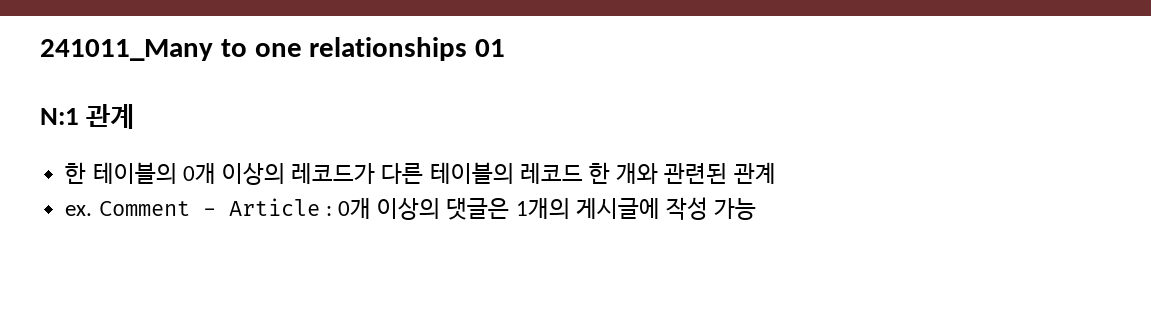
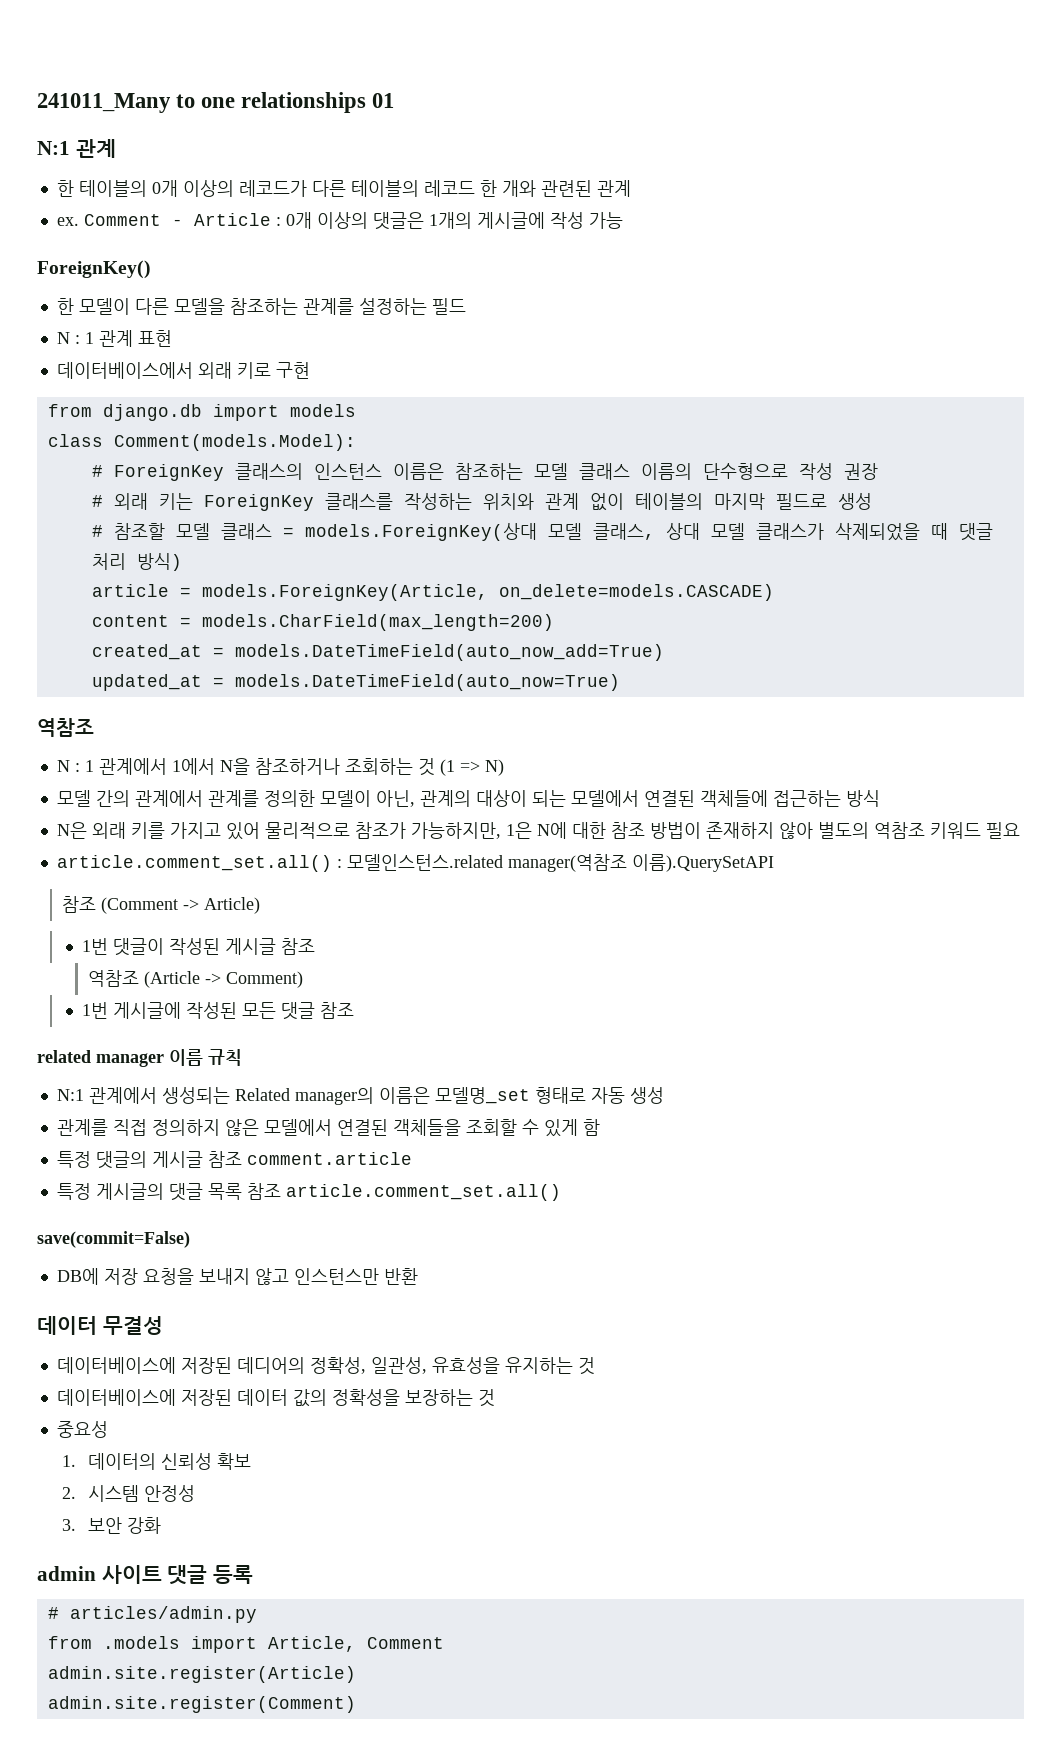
+ ForeignKey()
+ 한 모델이 다른 모델을 참조하는 관계를 설정하는 필드
+ N : 1 관계 표현
+ 데이터베이스에서 외래 키로 구현
+ from django.db import models
+ class Comment(models.Model):
+ # ForeignKey 클래스의 인스턴스 이름은 참조하는 모델 클래스 이름의 단수형으로 작성 권장
+ # 외래 키는 ForeignKey 클래스를 작성하는 위치와 관계 없이 테이블의 마지막 필드로 생성
+ # 참조할 모델 클래스 = models.ForeignKey(상대 모델 클래스, 상대 모델 클래스가 삭제되었을 때 댓글 처리 방식)
+ article = models.ForeignKey(Article, on_delete=models.CASCADE)
+ content = models.CharField(max_length=200)
+ created_at = models.DateTimeField(auto_now_add=True)
+ updated_at = models.DateTimeField(auto_now=True)
+ 역참조
+ N : 1 관계에서 1에서 N을 참조하거나 조회하는 것 (1 => N)
+ 모델 간의 관계에서 관계를 정의한 모델이 아닌, 관계의 대상이 되는 모델에서 연결된 객체들에 접근하는 방식
+ N은 외래 키를 가지고 있어 물리적으로 참조가 가능하지만, 1은 N에 대한 참조 방법이 존재하지 않아 별도의 역참조 키워드 필요
+ article.comment_set.all() : 모델인스턴스.related manager(역참조 이름).QuerySetAPI
+ 참조 (Comment -> Article)
+ 1번 댓글이 작성된 게시글 참조
+ 역참조 (Article -> Comment)
+ 1번 게시글에 작성된 모든 댓글 참조
+ related manager 이름 규칙
+ N:1 관계에서 생성되는 Related manager의 이름은 모델명_set 형태로 자동 생성
+ 관계를 직접 정의하지 않은 모델에서 연결된 객체들을 조회할 수 있게 함
+ 특정 댓글의 게시글 참조 comment.article
+ 특정 게시글의 댓글 목록 참조 article.comment_set.all()
+ save(commit=False)
+ DB에 저장 요청을 보내지 않고 인스턴스만 반환
+ 데이터 무결성
+ 데이터베이스에 저장된 데디어의 정확성, 일관성, 유효성을 유지하는 것
+ 데이터베이스에 저장된 데이터 값의 정확성을 보장하는 것
+ 중요성
+ 1. 데이터의 신뢰성 확보
+ 2. 시스템 안정성
+ 3. 보안 강화
+ admin 사이트 댓글 등록
+ # articles/admin.py
+ from .models import Article, Comment
+ admin.site.register(Article)
+ admin.site.register(Comment)

